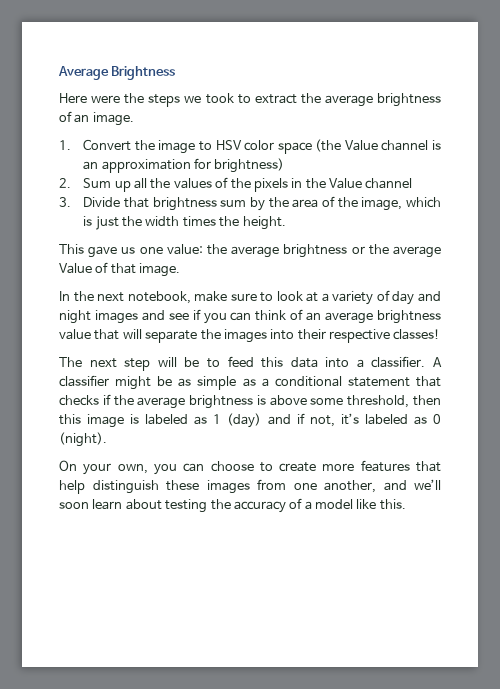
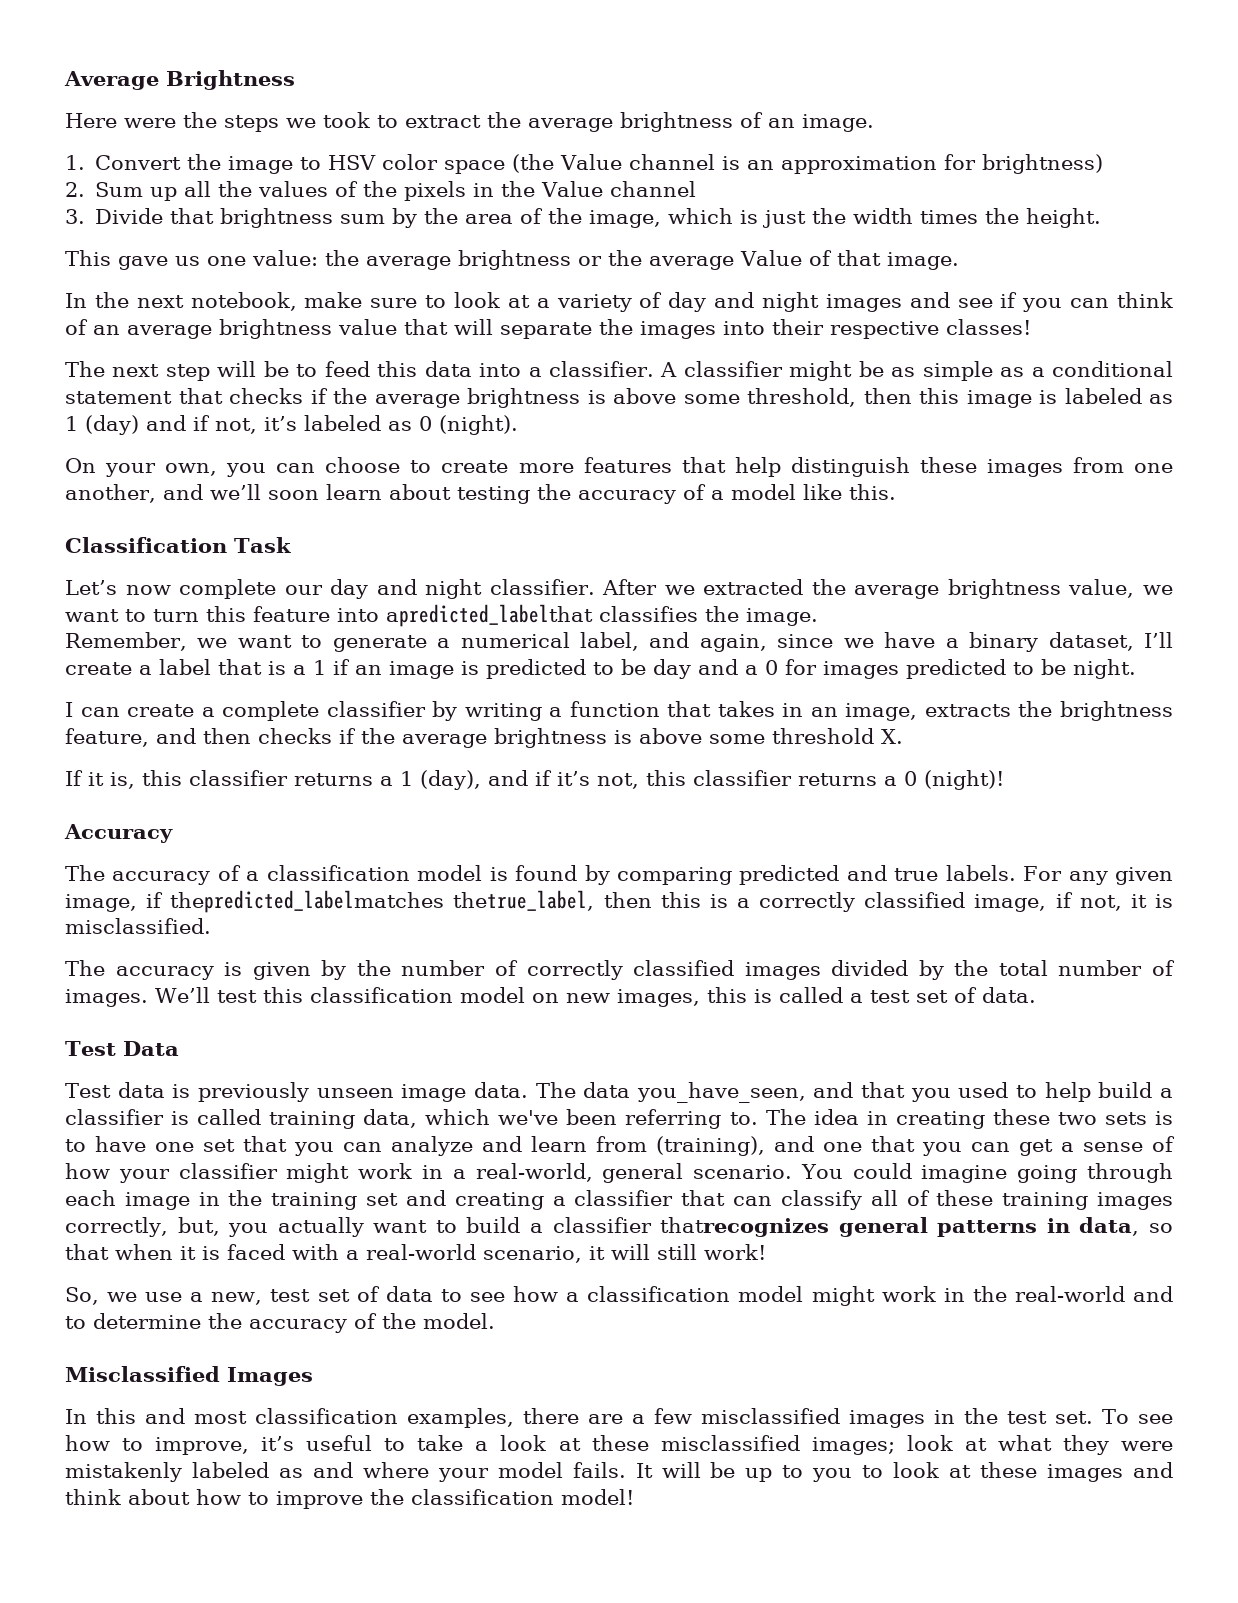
+ Classification Task
+ Let’s now complete our day and night classifier. After we extracted the average brightness value, we want to turn this feature into apredicted_labelthat classifies the image.
+ Remember, we want to generate a numerical label, and again, since we have a binary dataset, I’ll create a label that is a 1 if an image is predicted to be day and a 0 for images predicted to be night.
+ I can create a complete classifier by writing a function that takes in an image, extracts the brightness feature, and then checks if the average brightness is above some threshold X.
+ If it is, this classifier returns a 1 (day), and if it’s not, this classifier returns a 0 (night)!
+ Accuracy
+ The accuracy of a classification model is found by comparing predicted and true labels. For any given image, if thepredicted_labelmatches thetrue_label, then this is a correctly classified image, if not, it is misclassified.
+ The accuracy is given by the number of correctly classified images divided by the total number of images. We’ll test this classification model on new images, this is called a test set of data.
+ Test Data
+ Test data is previously unseen image data. The data you_have_seen, and that you used to help build a classifier is called training data, which we've been referring to. The idea in creating these two sets is to have one set that you can analyze and learn from (training), and one that you can get a sense of how your classifier might work in a real-world, general scenario. You could imagine going through each image in the training set and creating a classifier that can classify all of these training images correctly, but, you actually want to build a classifier thatrecognizes general patterns in data, so that when it is faced with a real-world scenario, it will still work!
+ So, we use a new, test set of data to see how a classification model might work in the real-world and to determine the accuracy of the model.
+ Misclassified Images
+ In this and most classification examples, there are a few misclassified images in the test set. To see how to improve, it’s useful to take a look at these misclassified images; look at what they were mistakenly labeled as and where your model fails. It will be up to you to look at these images and think about how to improve the classification model!

